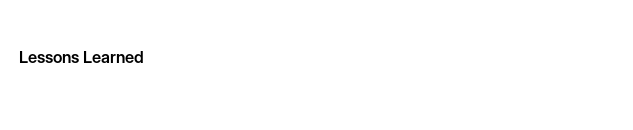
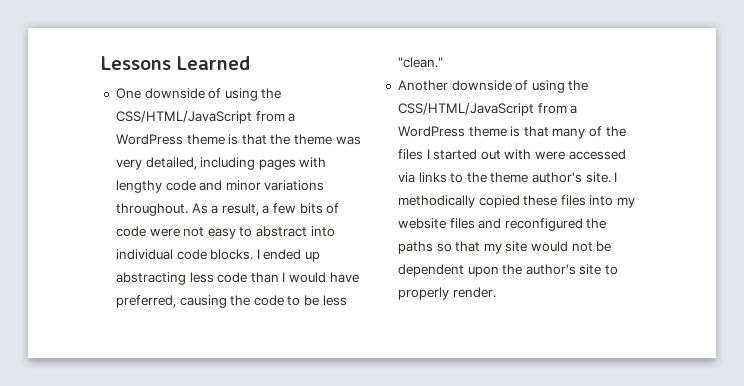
+ One downside of using the CSS/HTML/JavaScript from a WordPress theme is that the theme was very detailed, including pages with lengthy code and minor variations throughout. As a result, a few bits of code were not easy to abstract into individual code blocks. I ended up abstracting less code than I would have preferred, causing the code to be less "clean."
+ Another downside of using the CSS/HTML/JavaScript from a WordPress theme is that many of the files I started out with were accessed via links to the theme author's site. I methodically copied these files into my website files and reconfigured the paths so that my site would not be dependent upon the author's site to properly render.

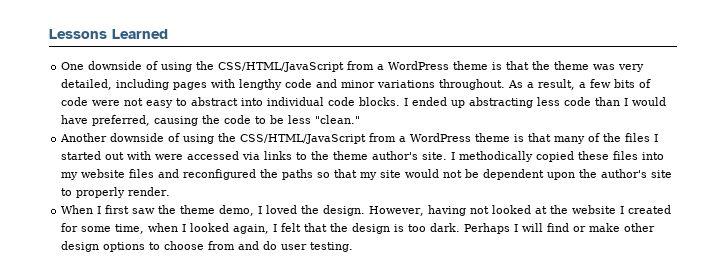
+ When I first saw the theme demo, I loved the design. However, having not looked at the website I created for some time, when I looked again, I felt that the design is too dark. Perhaps I will find or make other design options to choose from and do user testing.

